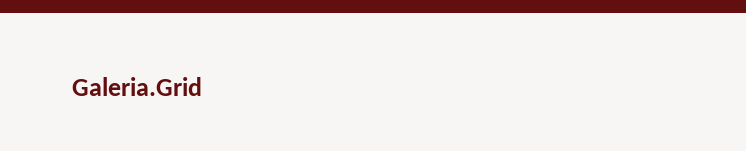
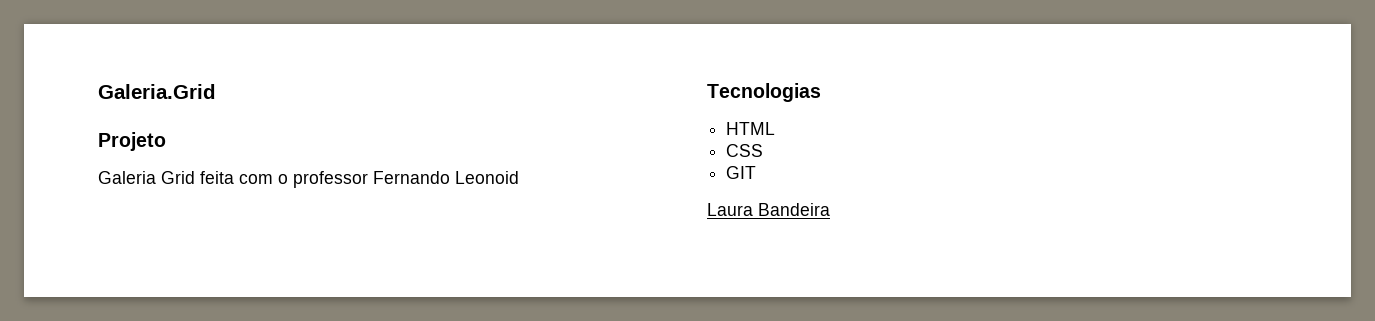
+ Projeto
+ Galeria Grid feita com o professor Fernando Leonoid
+ Tecnologias
+ HTML
+ CSS
+ GIT
+ Laura Bandeira

